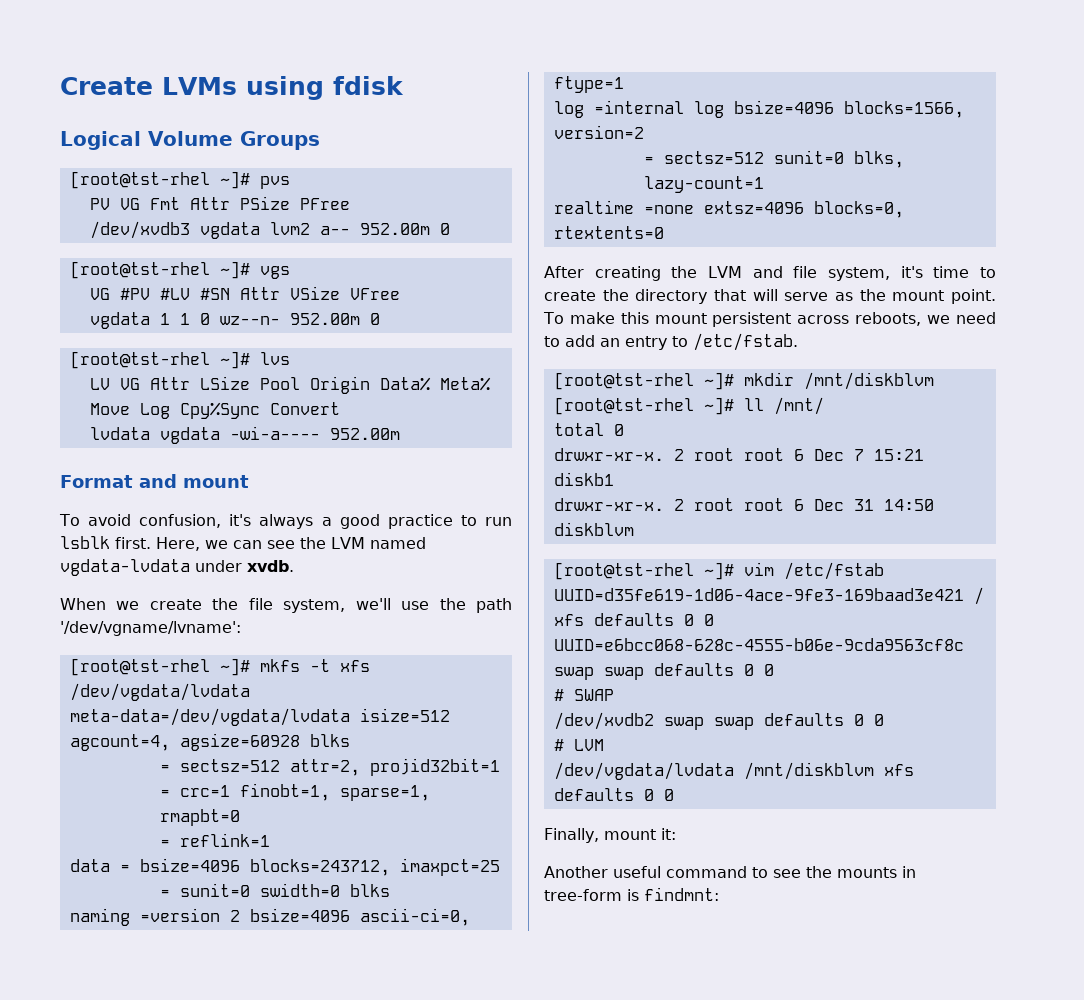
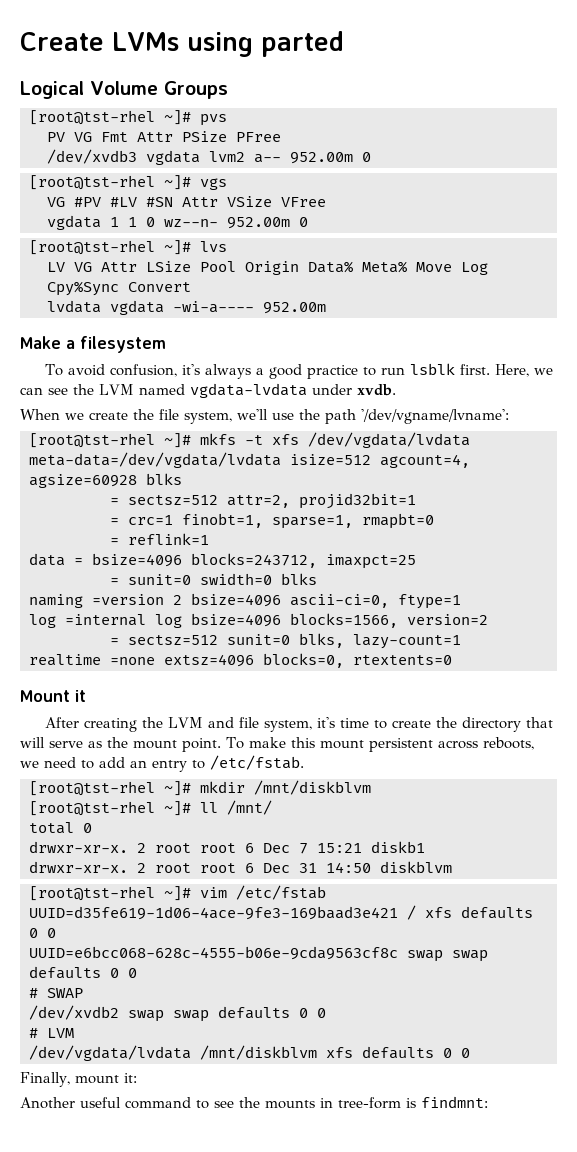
- Create LVMs using fdisk
+ Create LVMs using parted
- Format and mount
+ Make a filesystem
+ Mount it

